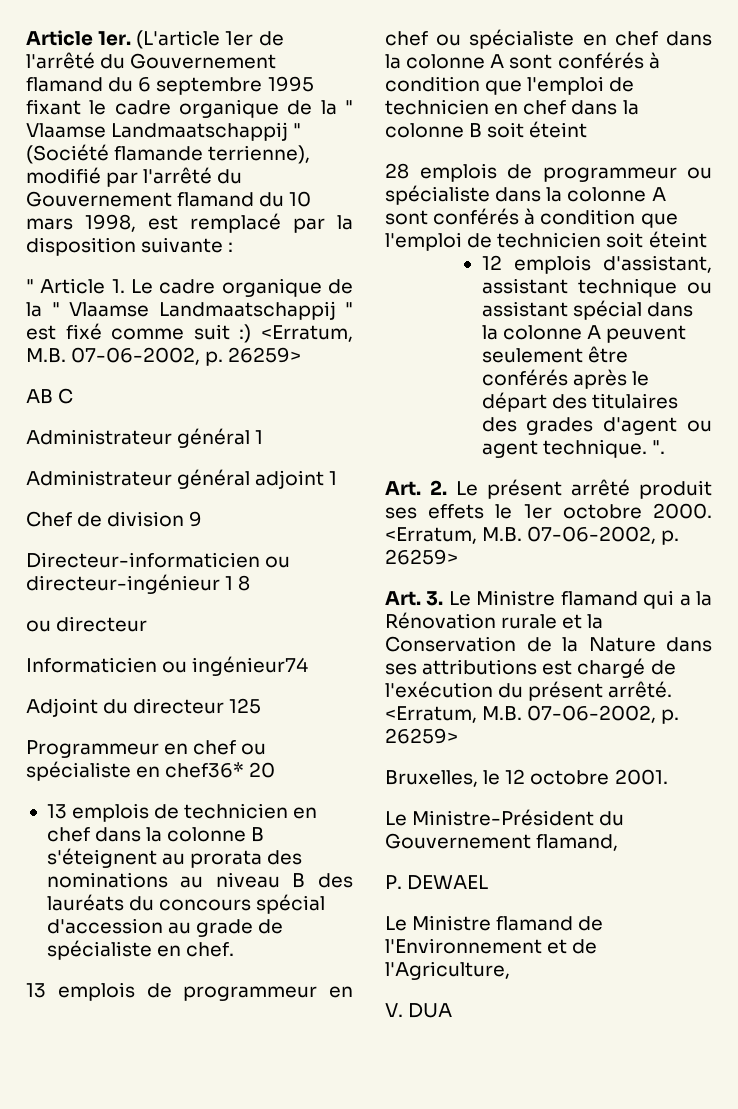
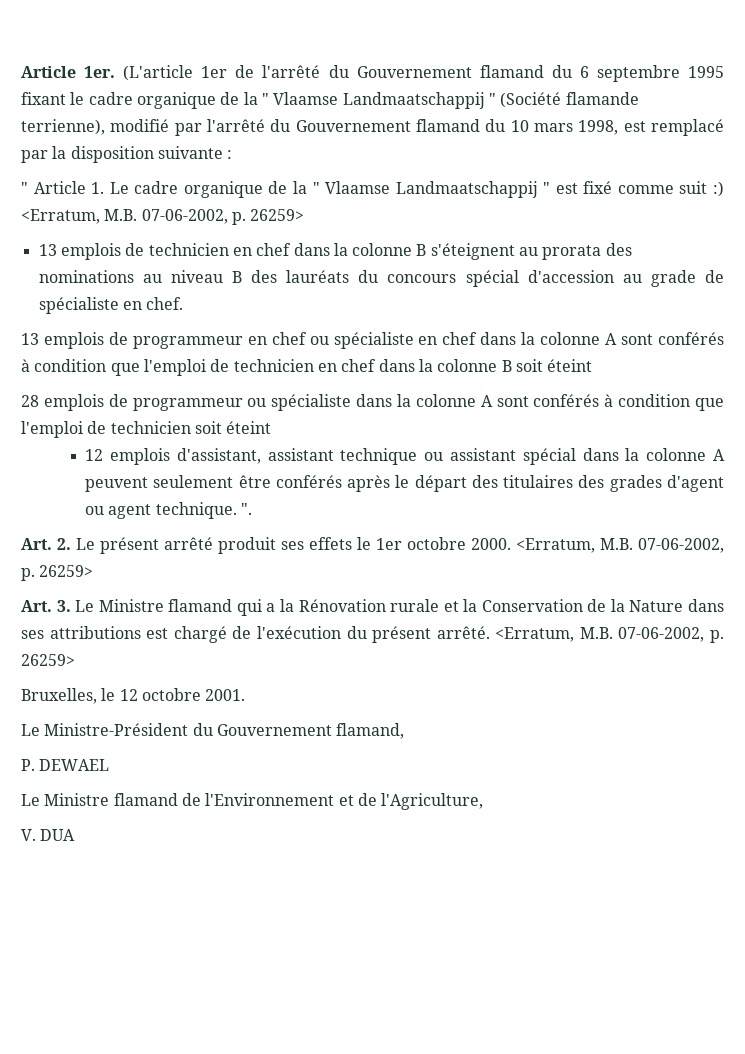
- AB C
- Administrateur général 1
- Administrateur général adjoint 1
- Chef de division 9
- Directeur-informaticien ou directeur-ingénieur 1 8
- ou directeur
- Informaticien ou ingénieur74
- Adjoint du directeur 125
- Programmeur en chef ou spécialiste en chef36* 20

